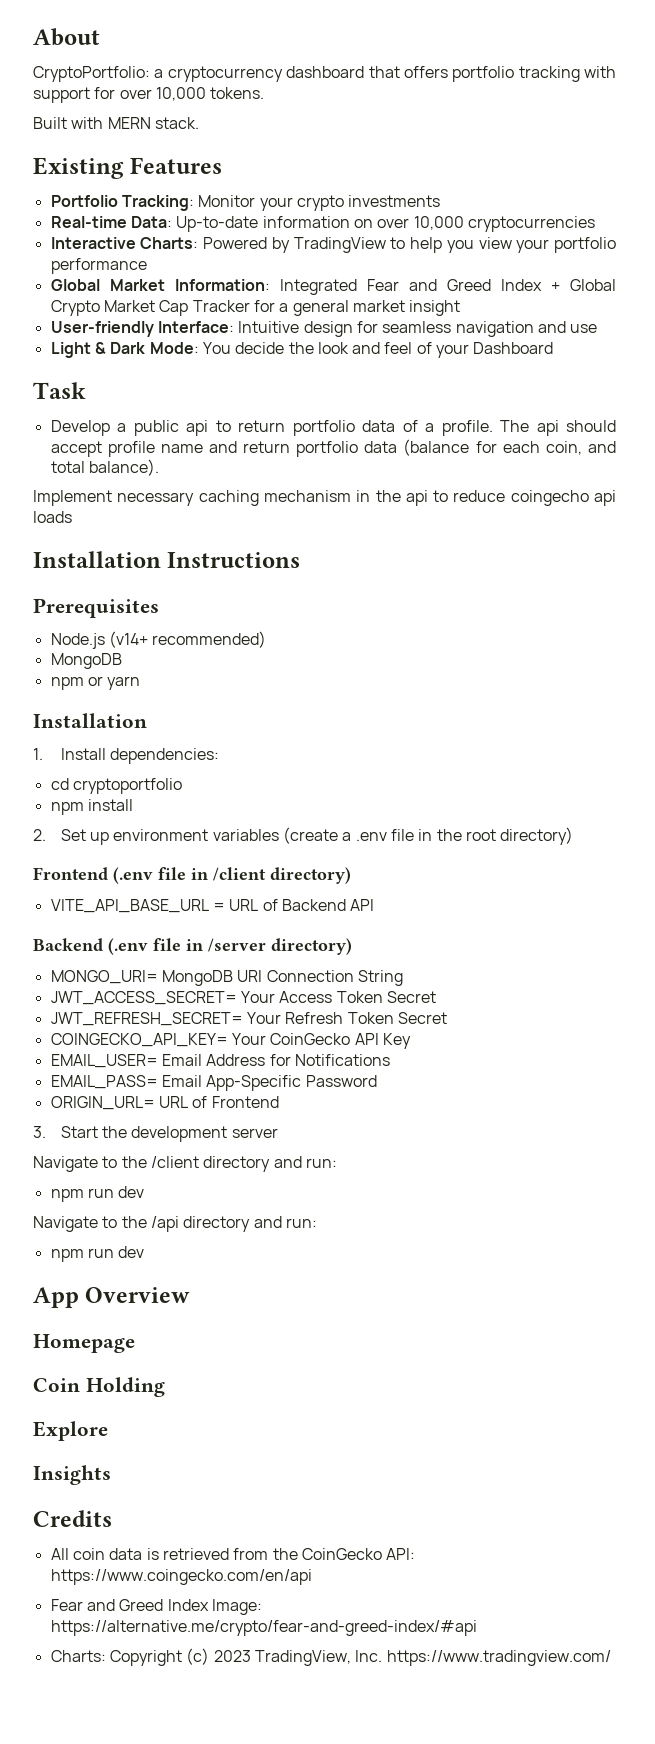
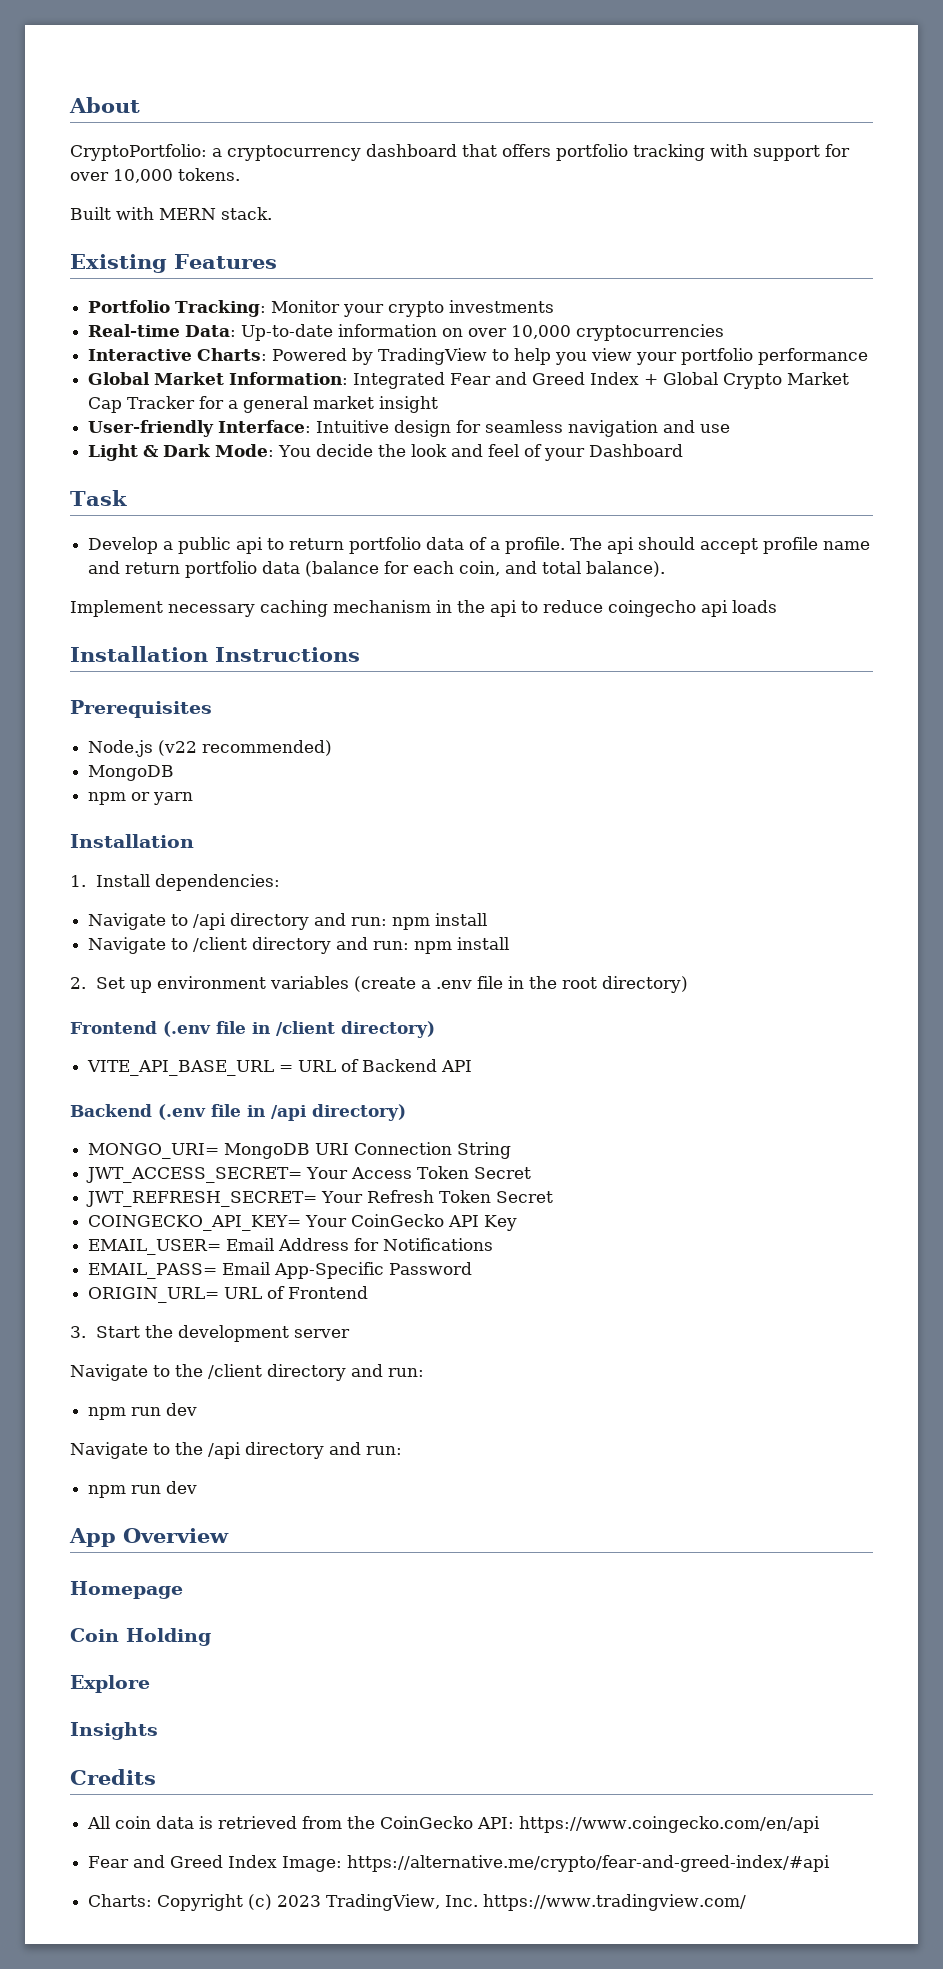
- Node.js (v14+ recommended)
+ Node.js (v22 recommended)
- cd cryptoportfolio
- npm install
+ Navigate to /api directory and run: npm install
+ Navigate to /client directory and run: npm install
- Backend (.env file in /server directory)
+ Backend (.env file in /api directory)

